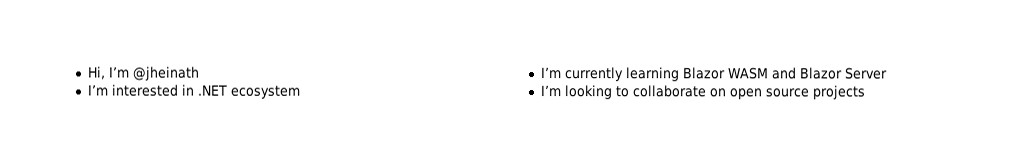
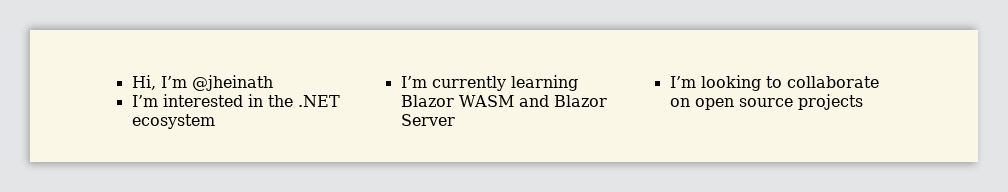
- I’m interested in .NET ecosystem
+ I’m interested in the .NET ecosystem

